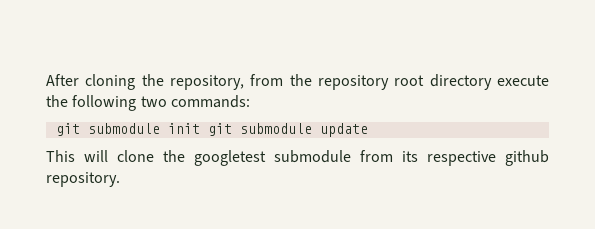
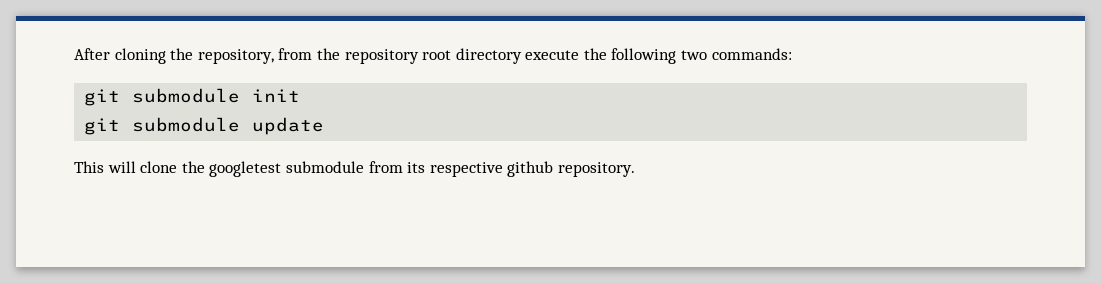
- git submodule init git submodule update
+ git submodule init
+ git submodule update

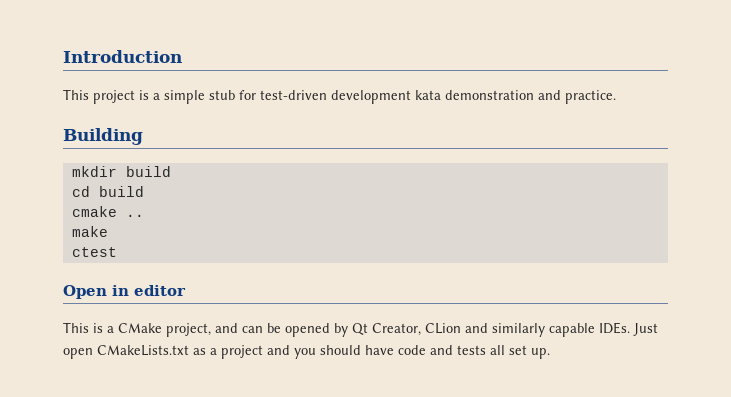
- After cloning the repository, from the repository root directory execute the following two commands:
- git submodule init
- git submodule update
- This will clone the googletest submodule from its respective github repository.
+ Introduction
+ This project is a simple stub for test-driven development kata demonstration and practice.
+ Building
+ mkdir build
+ cd build
+ cmake ..
+ make
+ ctest
+ Open in editor
+ This is a CMake project, and can be opened by Qt Creator, CLion and similarly capable IDEs. Just open CMakeLists.txt as a project and you should have code and tests all set up.

